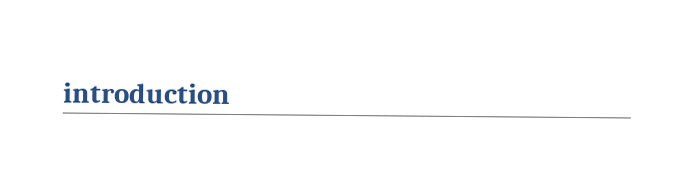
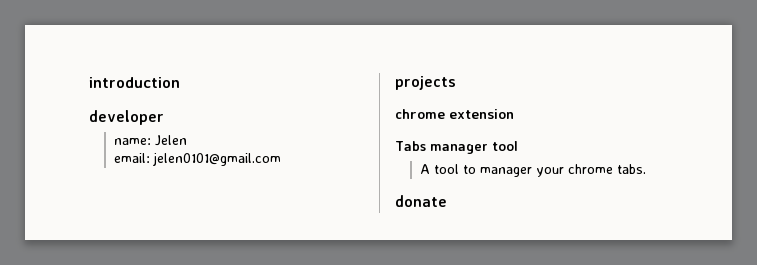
+ developer
+ name: Jelen
+ email: jelen0101@gmail.com
+ projects
+ chrome extension
+ Tabs manager tool
+ A tool to manager your chrome tabs.
+ donate

